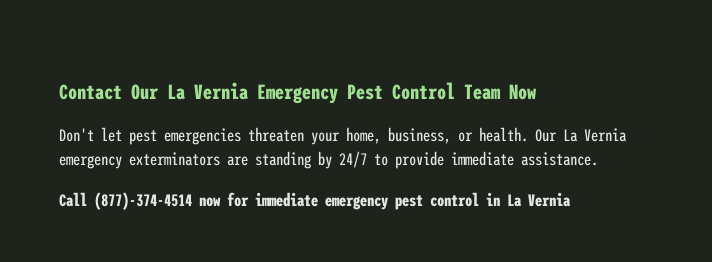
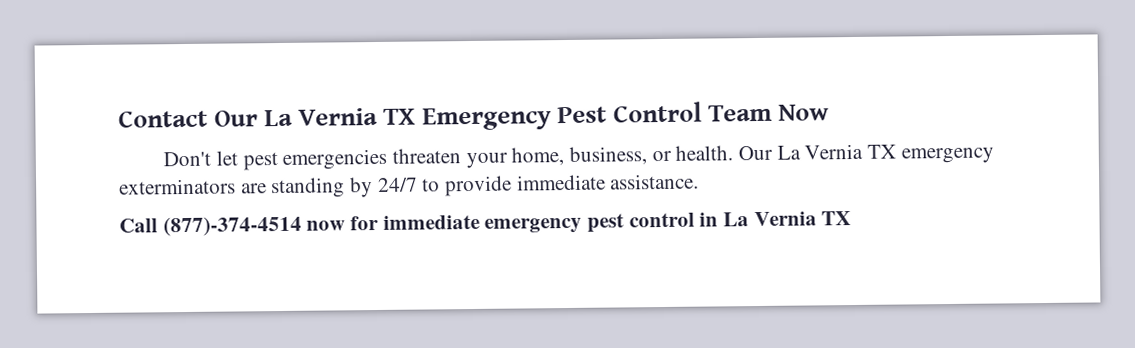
- Contact Our La Vernia Emergency Pest Control Team Now
+ Contact Our La Vernia TX Emergency Pest Control Team Now
- Our La Vernia emergency exterminators are standing by 24/7 to provide immediate assistance.
+ Our La Vernia TX emergency exterminators are standing by 24/7 to provide immediate assistance.
- Call (877)-374-4514 now for immediate emergency pest control in La Vernia
+ Call (877)-374-4514 now for immediate emergency pest control in La Vernia TX

